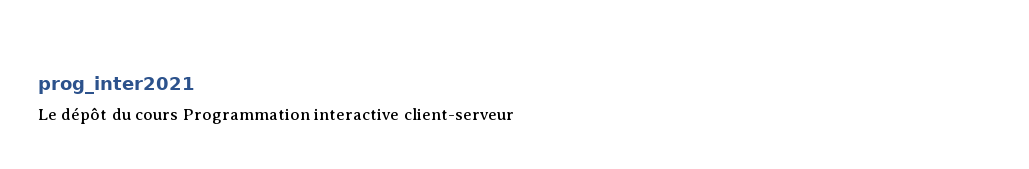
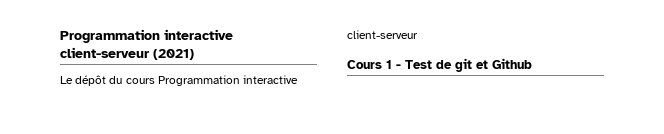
- prog_inter2021
+ Programmation interactive client-serveur (2021)
+ Cours 1 - Test de git et Github

